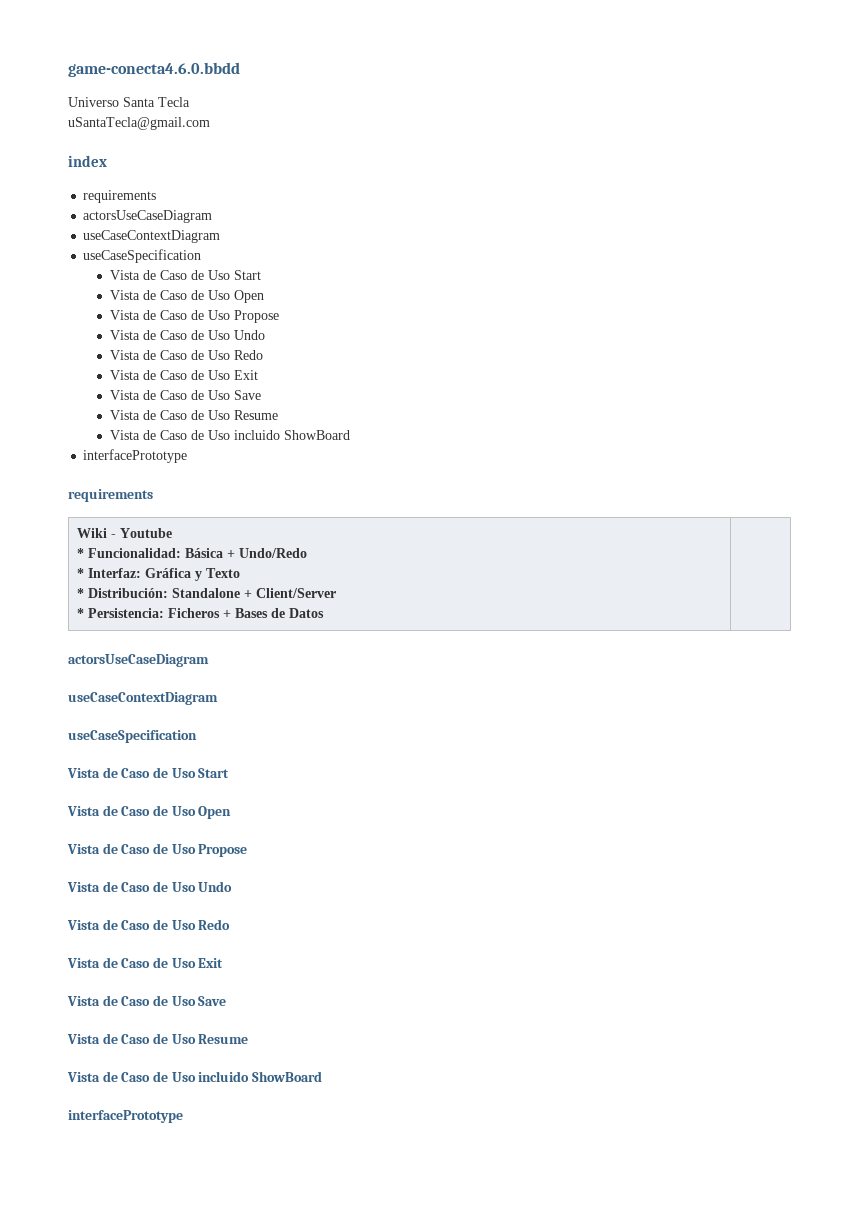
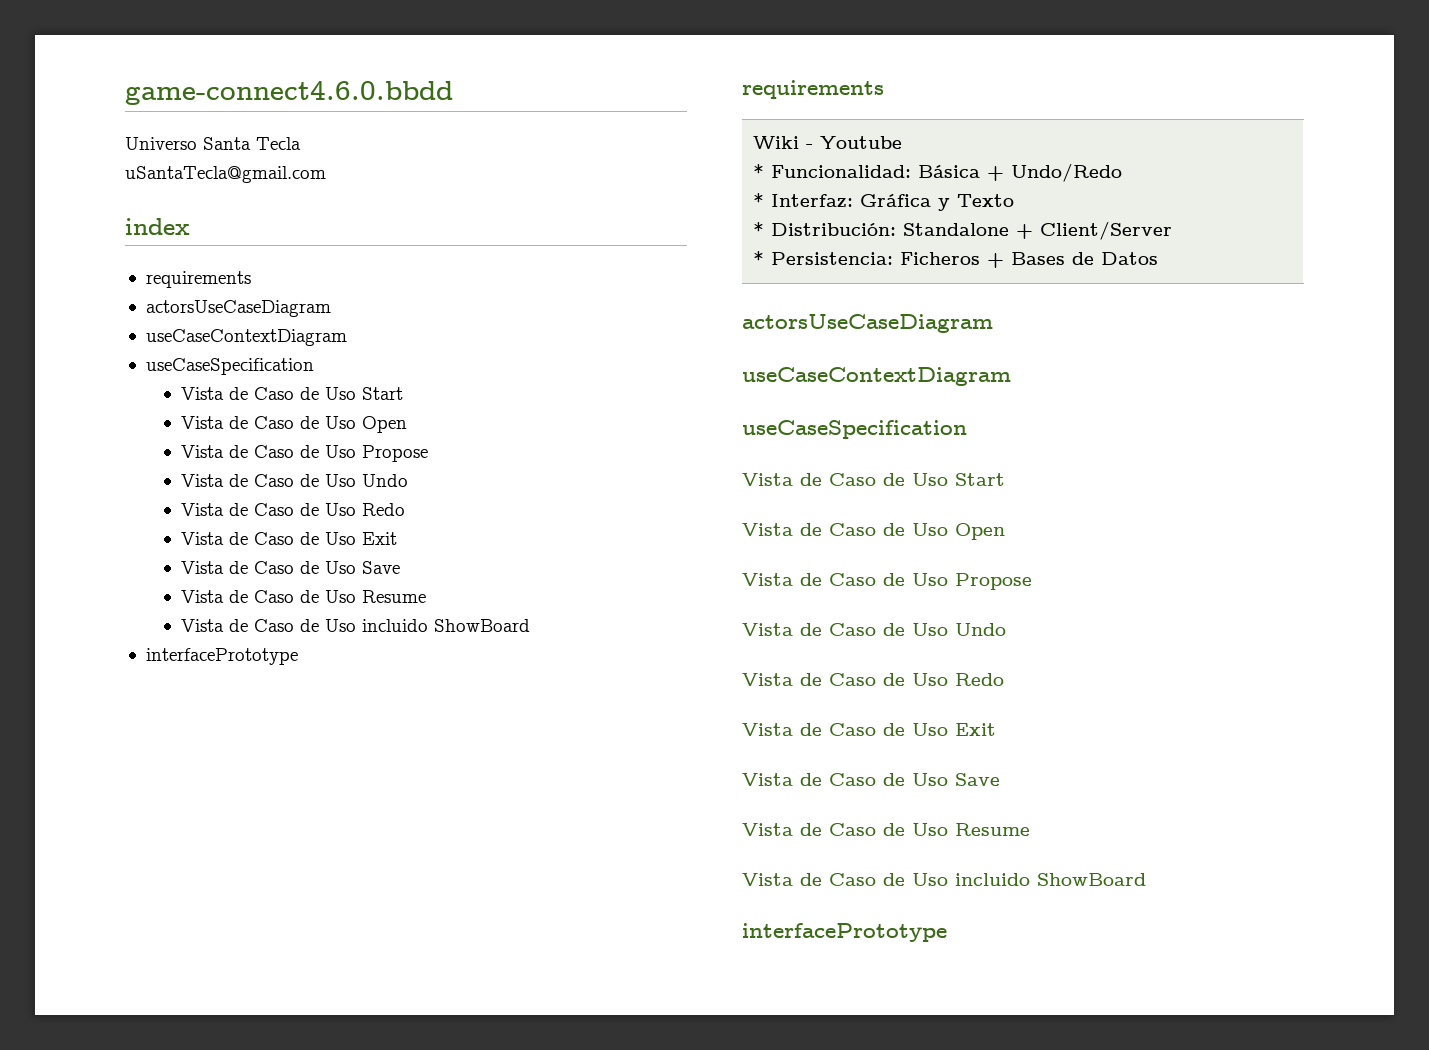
- game-conecta4.6.0.bbdd
+ game-connect4.6.0.bbdd

